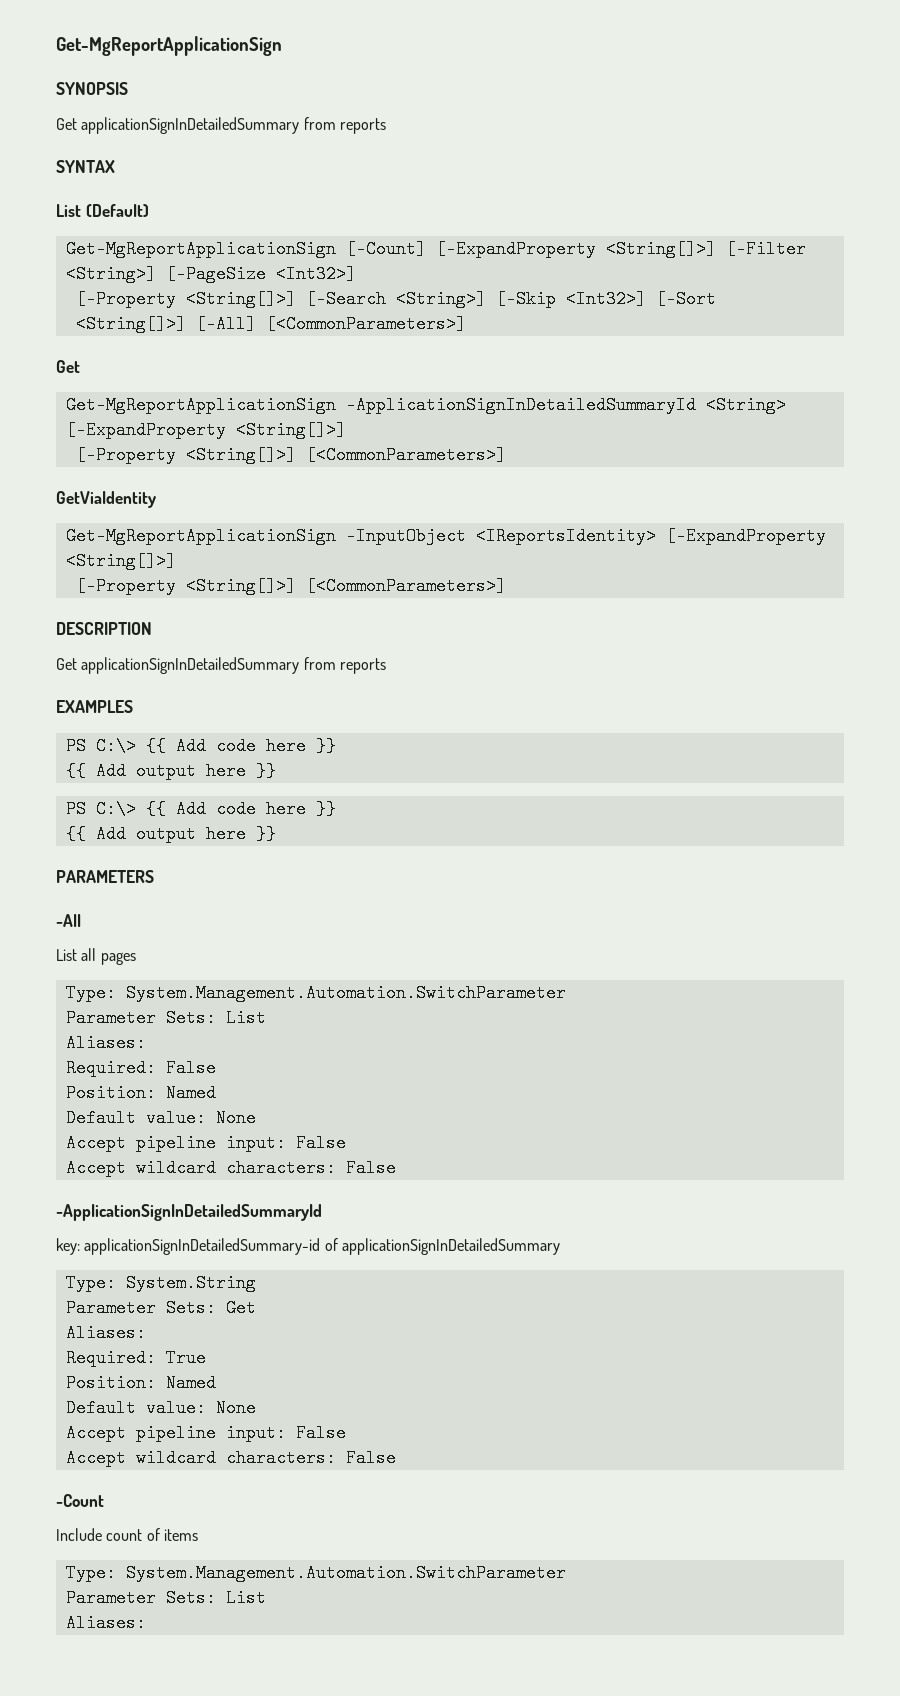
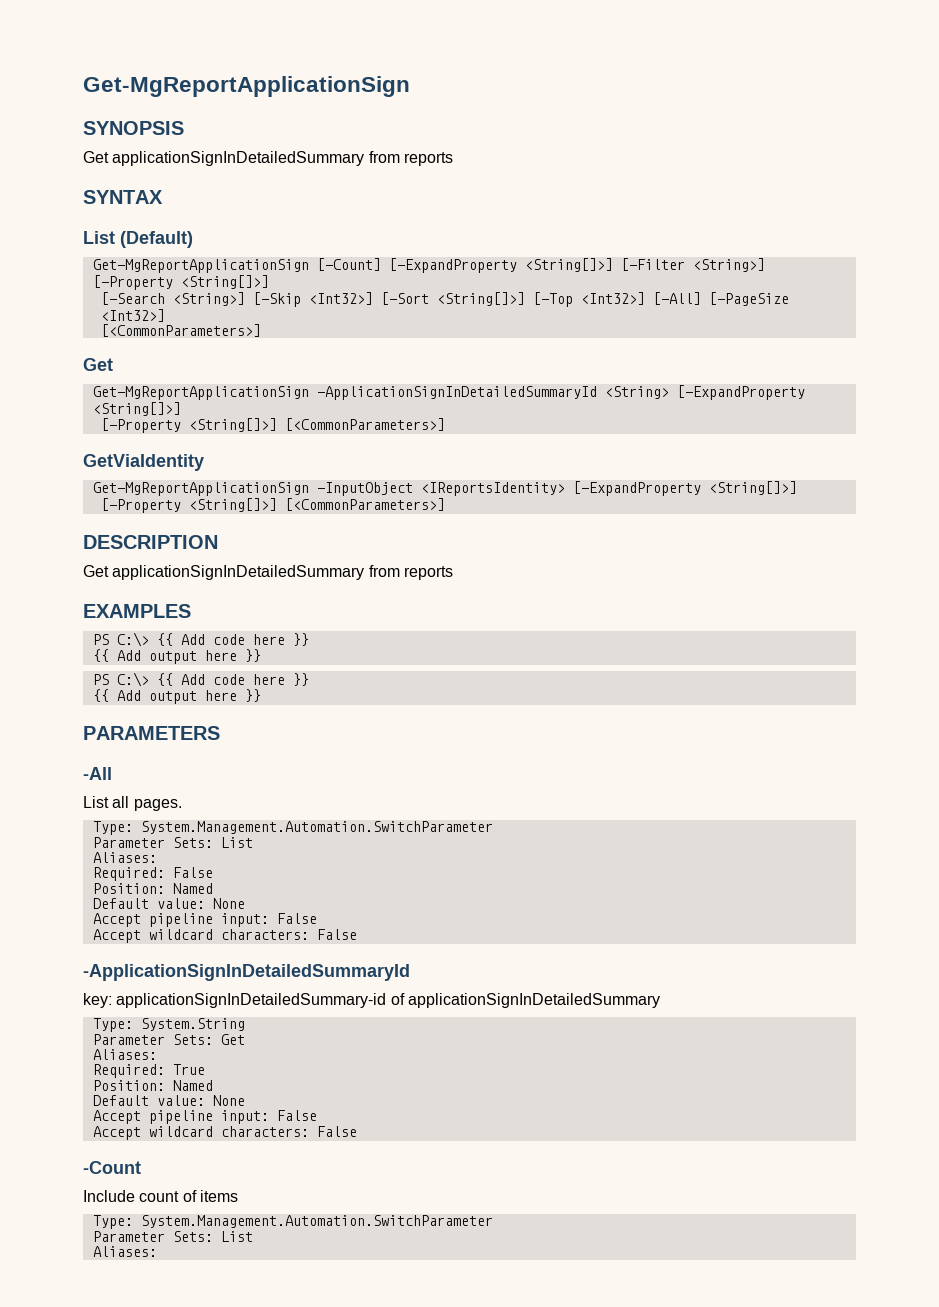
- Get-MgReportApplicationSign [-Count] [-ExpandProperty <String[]>] [-Filter <String>] [-PageSize <Int32>]
- [-Property <String[]>] [-Search <String>] [-Skip <Int32>] [-Sort <String[]>] [-All] [<CommonParameters>]
+ Get-MgReportApplicationSign [-Count] [-ExpandProperty <String[]>] [-Filter <String>] [-Property <String[]>]
+ [-Search <String>] [-Skip <Int32>] [-Sort <String[]>] [-Top <Int32>] [-All] [-PageSize <Int32>]
+ [<CommonParameters>]
- List all pages
+ List all pages.

